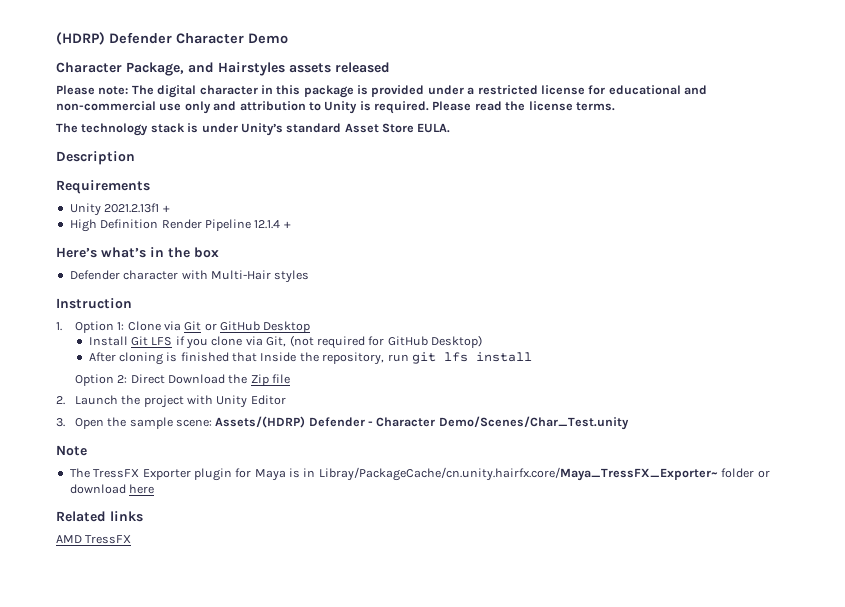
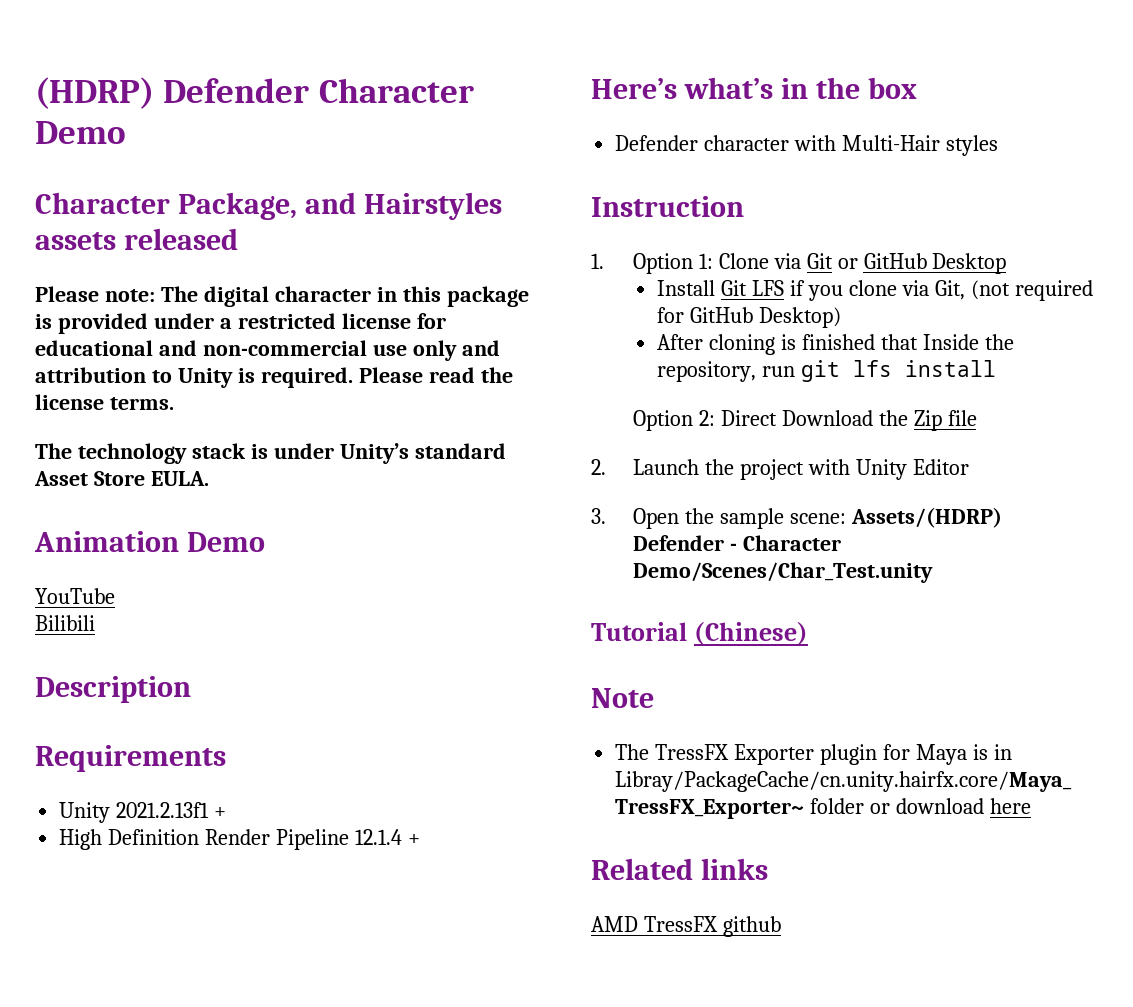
+ Animation Demo
+ YouTube
+ Bilibili
+ Tutorial (Chinese)
- AMD TressFX
+ AMD TressFX github

